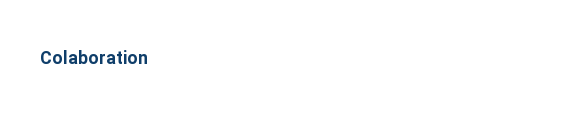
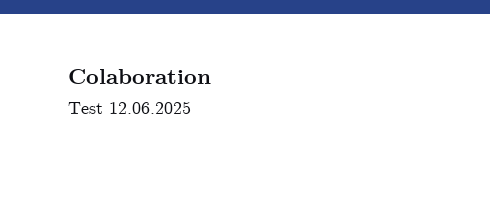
+ Test 12.06.2025

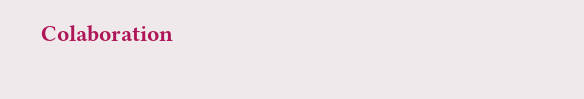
- Test 12.06.2025

